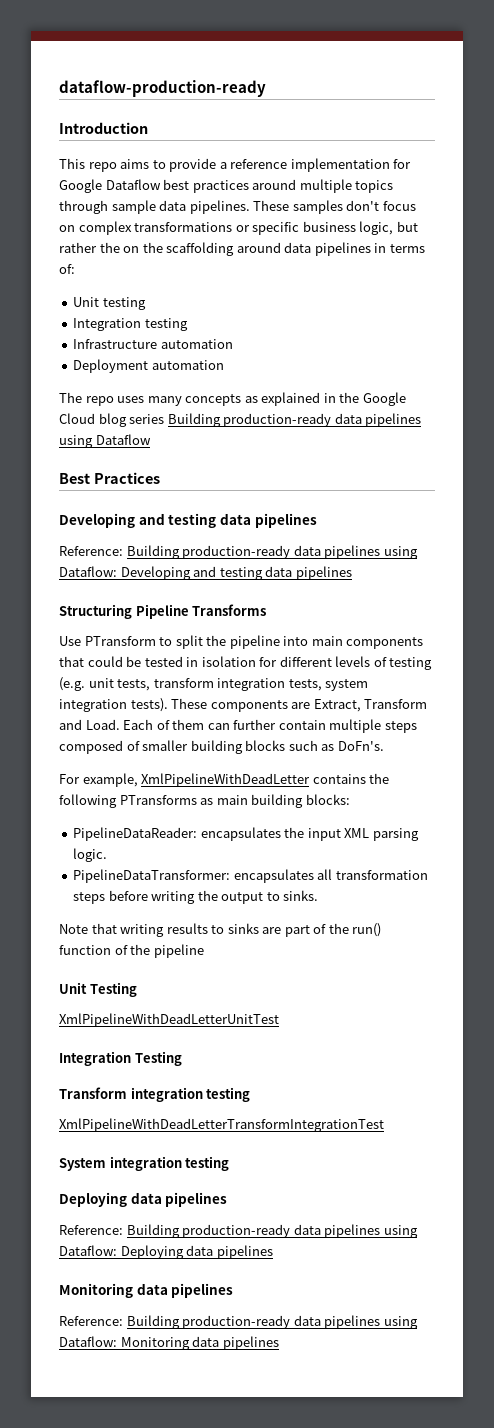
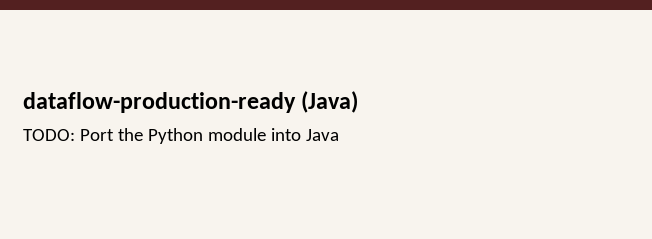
- dataflow-production-ready
- Introduction
- This repo aims to provide a reference implementation for Google Dataflow best practices around multiple topics through sample data pipelines. These samples don't focus on complex transformations or specific business logic, but rather the on the scaffolding around data pipelines in terms of:
- Unit testing
- Integration testing
- Infrastructure automation
- Deployment automation
- The repo uses many concepts as explained in the Google Cloud blog series Building production-ready data pipelines using Dataflow
- Best Practices
- Developing and testing data pipelines
- Reference: Building production-ready data pipelines using Dataflow: Developing and testing data pipelines
- Structuring Pipeline Transforms
- Use PTransform to split the pipeline into main components that could be tested in isolation for different levels of testing (e.g. unit tests, transform integration tests, system integration tests). These components are Extract, Transform and Load. Each of them can further contain multiple steps composed of smaller building blocks such as DoFn's.
- For example, XmlPipelineWithDeadLetter contains the following PTransforms as main building blocks:
- PipelineDataReader: encapsulates the input XML parsing logic.
- PipelineDataTransformer: encapsulates all transformation steps before writing the output to sinks.
- Note that writing results to sinks are part of the run() function of the pipeline
- Unit Testing
- XmlPipelineWithDeadLetterUnitTest
- Integration Testing
- Transform integration testing
- XmlPipelineWithDeadLetterTransformIntegrationTest
- System integration testing
- Deploying data pipelines
- Reference: Building production-ready data pipelines using Dataflow: Deploying data pipelines
- Monitoring data pipelines
- Reference: Building production-ready data pipelines using Dataflow: Monitoring data pipelines
+ dataflow-production-ready (Java)
+ TODO: Port the Python module into Java

